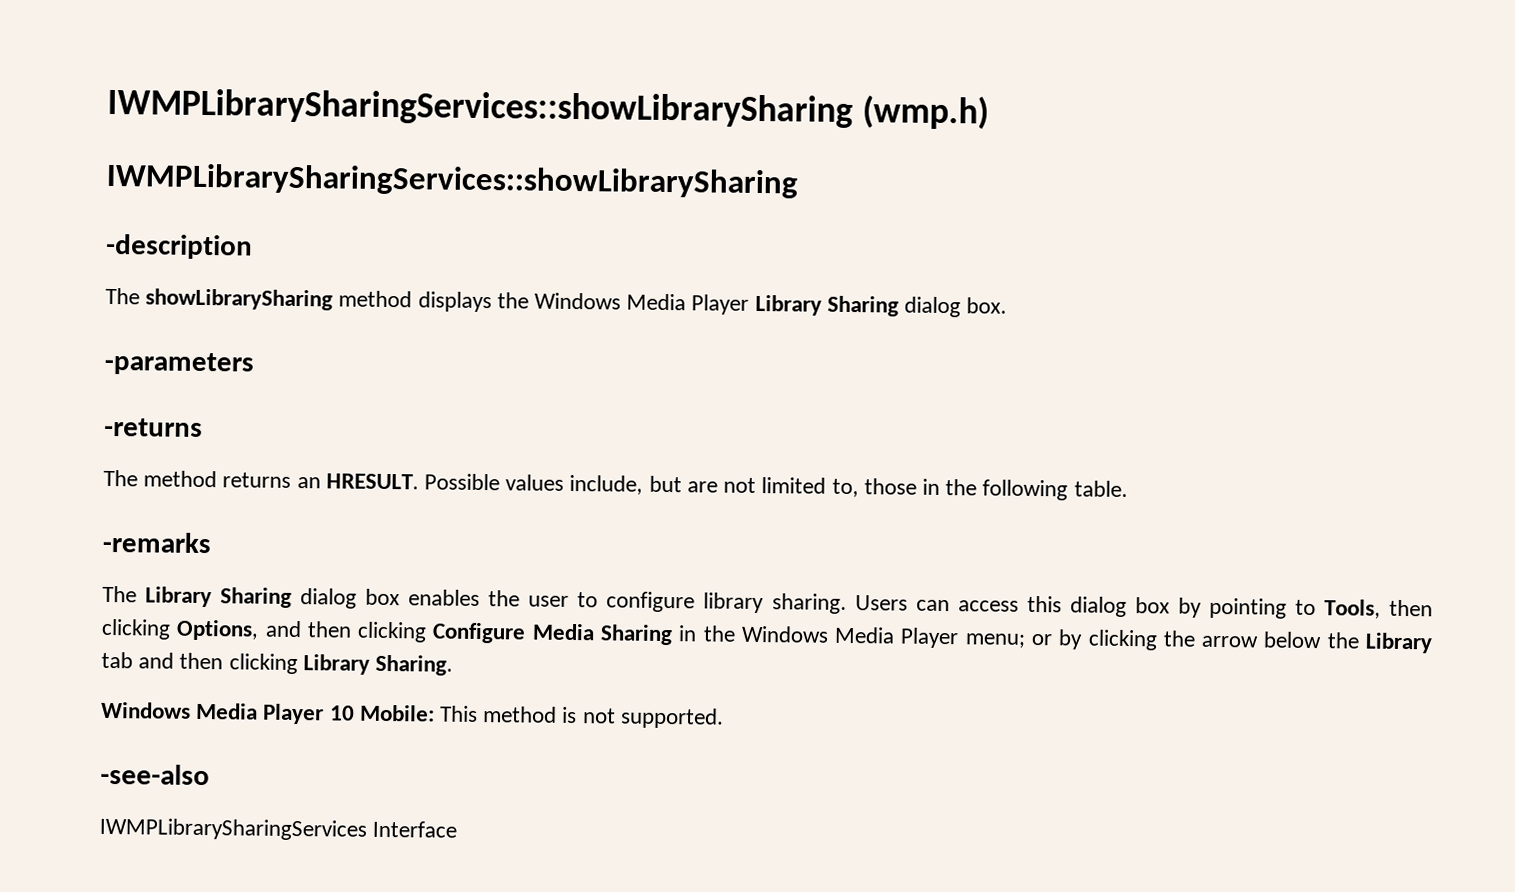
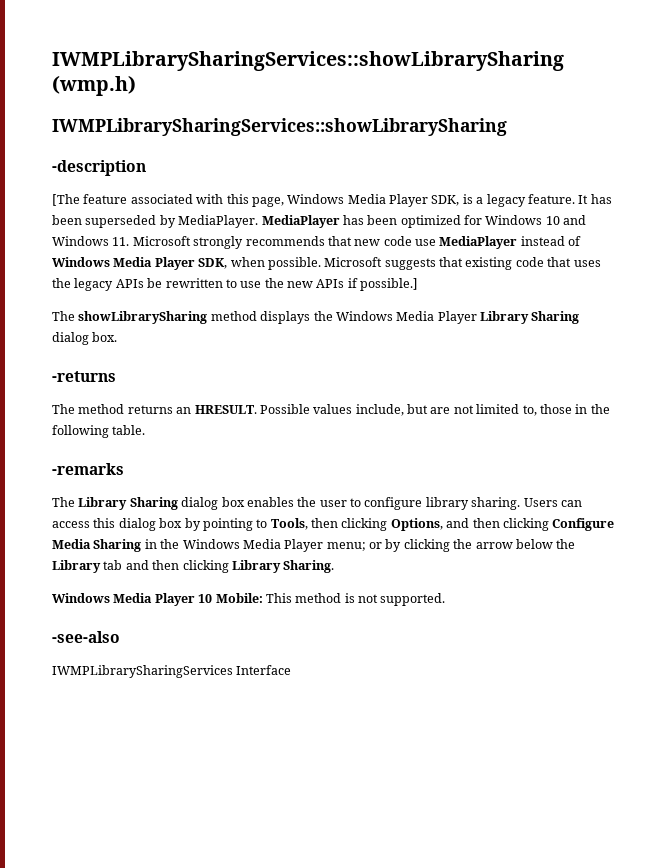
+ [The feature associated with this page, Windows Media Player SDK, is a legacy feature. It has been superseded by MediaPlayer. MediaPlayer has been optimized for Windows 10 and Windows 11. Microsoft strongly recommends that new code use MediaPlayer instead of Windows Media Player SDK, when possible. Microsoft suggests that existing code that uses the legacy APIs be rewritten to use the new APIs if possible.]
- -parameters

